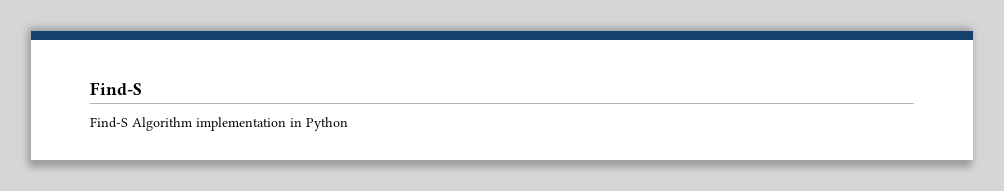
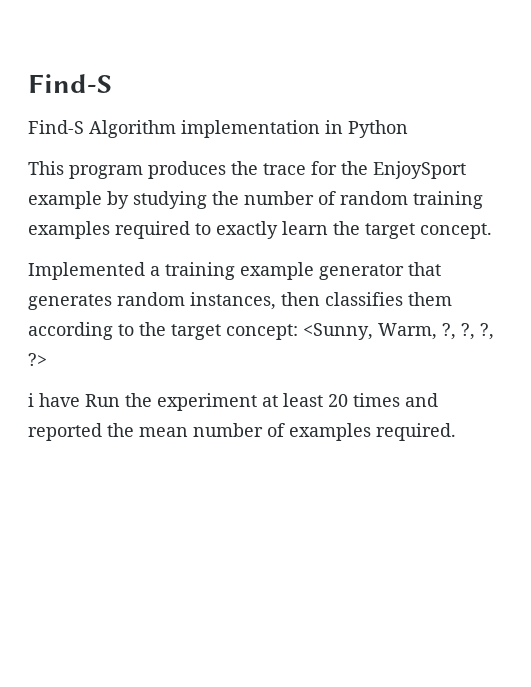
+ This program produces the trace for the EnjoySport example by studying the number of random training examples required to exactly learn the target concept.
+ Implemented a training example generator that generates random instances, then classifies them according to the target concept: <Sunny, Warm, ?, ?, ?, ?>
+ i have Run the experiment at least 20 times and reported the mean number of examples required.

